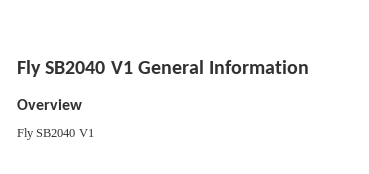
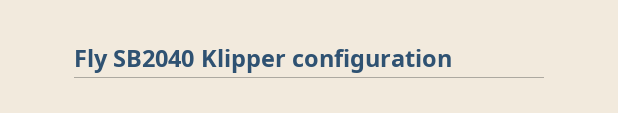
- Fly SB2040 V1 General Information
- Overview
- Fly SB2040 V1
+ Fly SB2040 Klipper configuration

